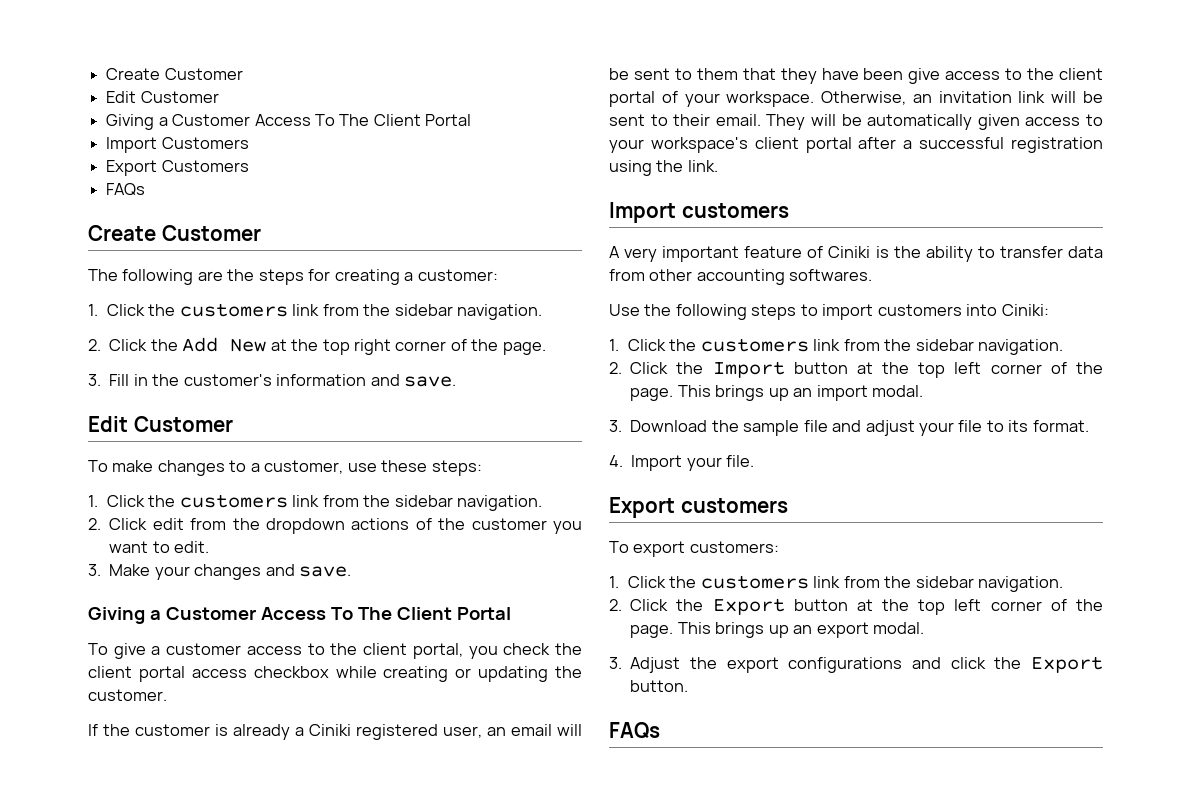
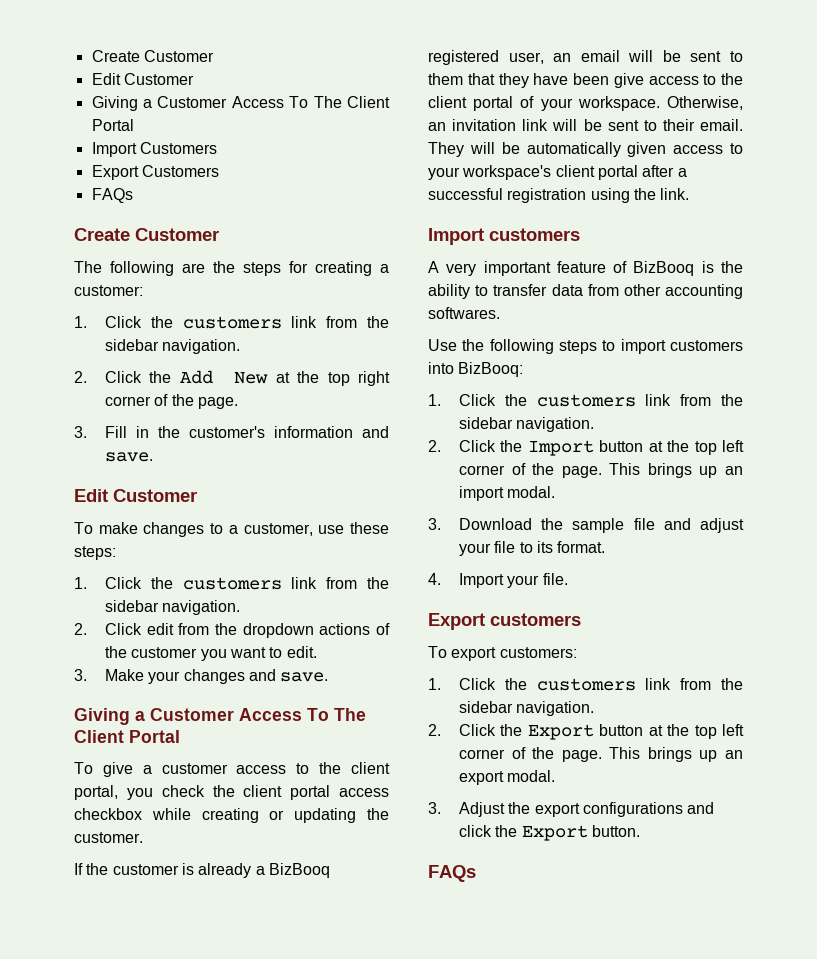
- If the customer is already a Ciniki registered user, an email will be sent to them that they have been give access to the client portal of your workspace.
+ If the customer is already a BizBooq registered user, an email will be sent to them that they have been give access to the client portal of your workspace.
- A very important feature of Ciniki is the ability to transfer data from other accounting softwares.
+ A very important feature of BizBooq is the ability to transfer data from other accounting softwares.
- Use the following steps to import customers into Ciniki:
+ Use the following steps to import customers into BizBooq:

